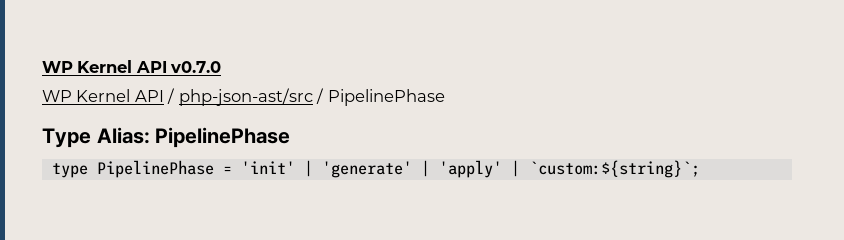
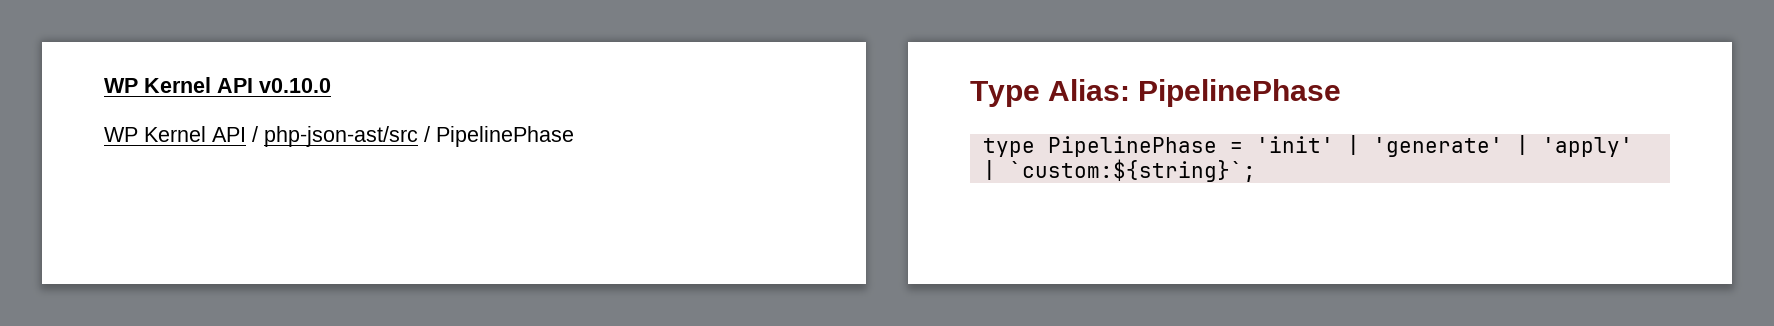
- WP Kernel API v0.7.0
+ WP Kernel API v0.10.0

